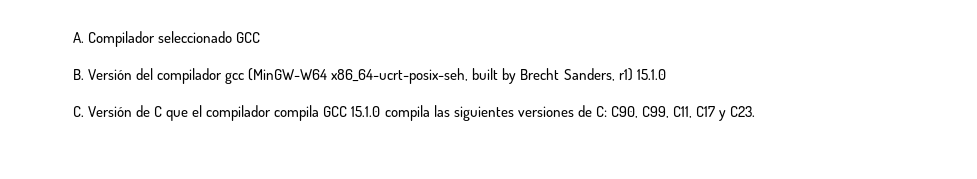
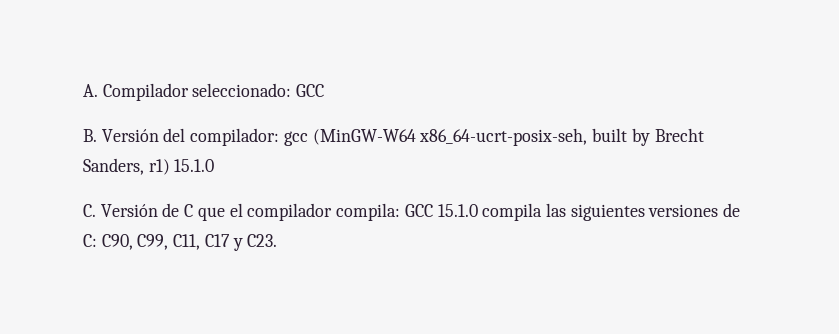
- A. Compilador seleccionado GCC
+ A. Compilador seleccionado: GCC
- B. Versión del compilador gcc (MinGW-W64 x86_64-ucrt-posix-seh, built by Brecht Sanders, r1) 15.1.0
+ B. Versión del compilador: gcc (MinGW-W64 x86_64-ucrt-posix-seh, built by Brecht Sanders, r1) 15.1.0
- C. Versión de C que el compilador compila GCC 15.1.0 compila las siguientes versiones de C: C90, C99, C11, C17 y C23.
+ C. Versión de C que el compilador compila: GCC 15.1.0 compila las siguientes versiones de C: C90, C99, C11, C17 y C23.

